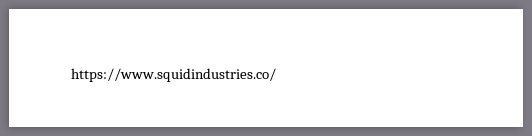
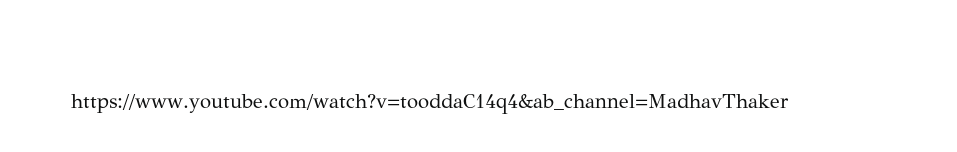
- https://www.squidindustries.co/
+ https://www.youtube.com/watch?v=tooddaC14q4&ab_channel=MadhavThaker

